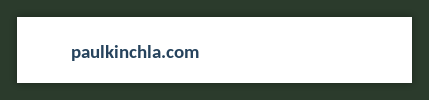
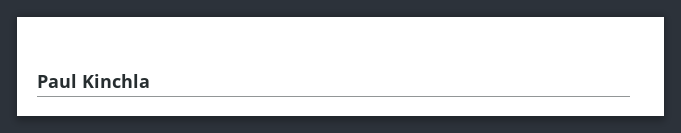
- paulkinchla.com
+ Paul Kinchla

